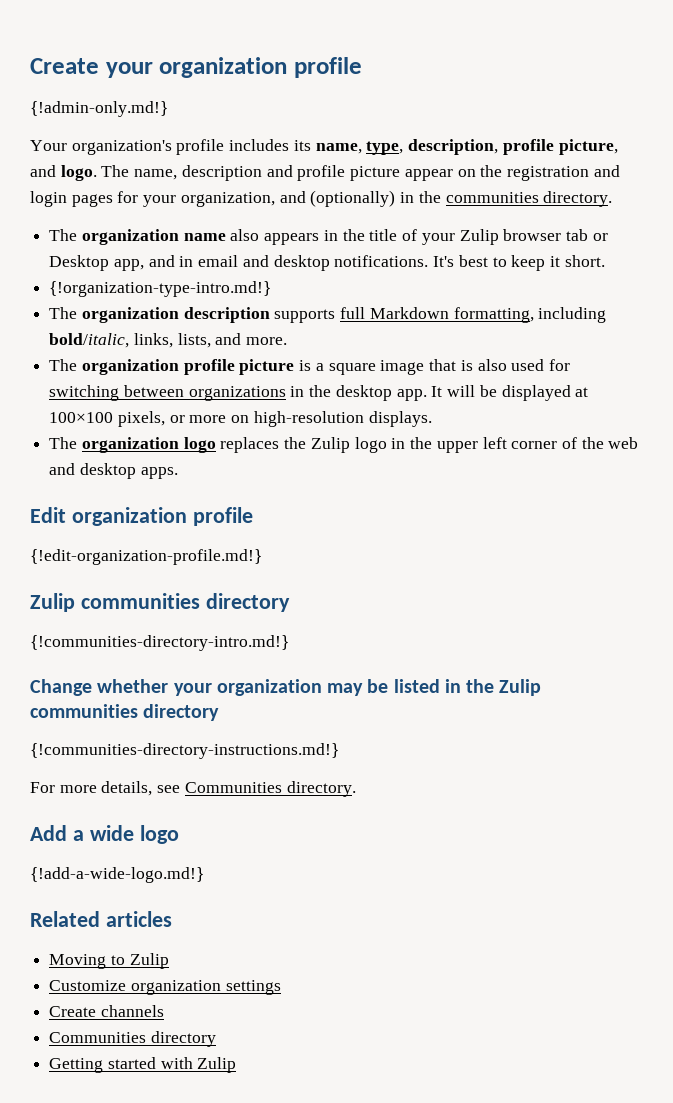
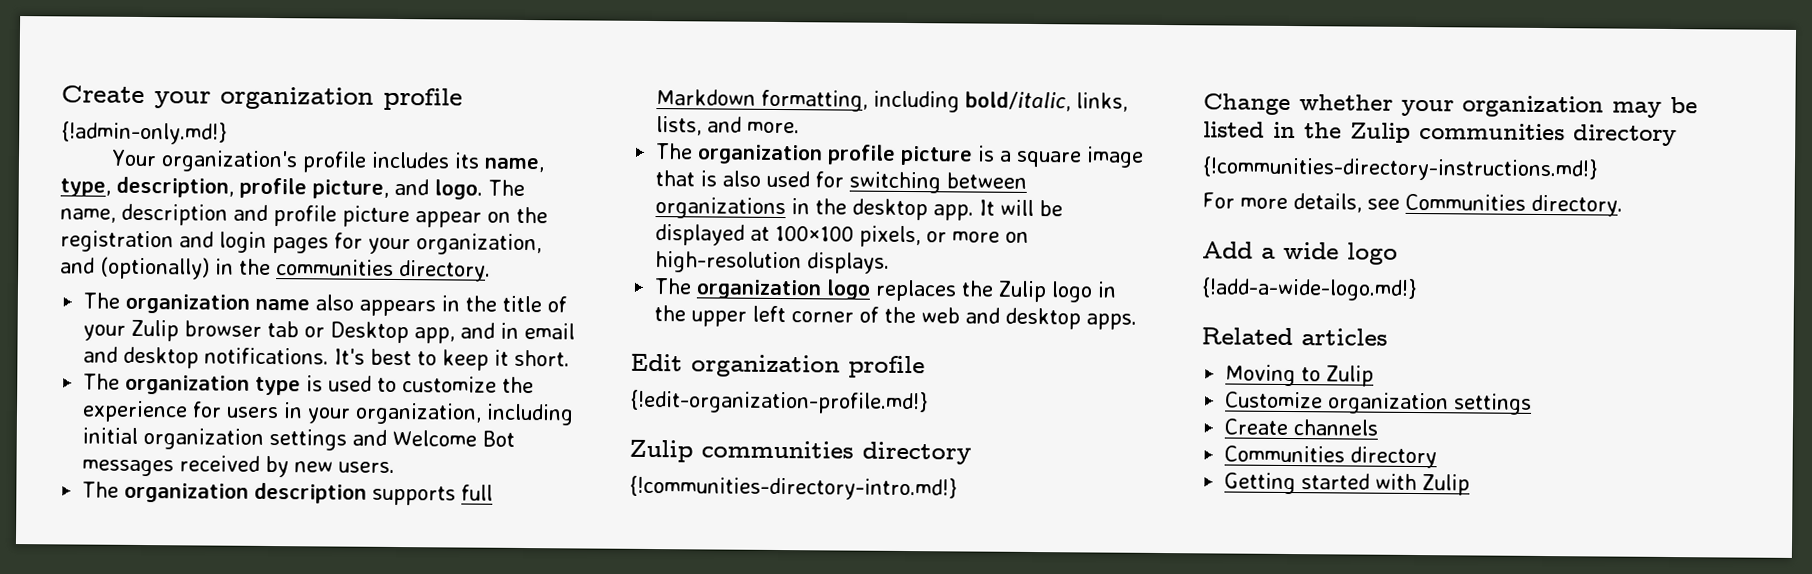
- {!organization-type-intro.md!}
+ The organization type is used to customize the experience for users in your organization, including initial organization settings and Welcome Bot messages received by new users.

